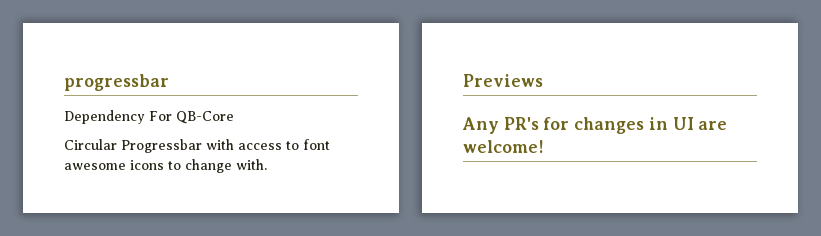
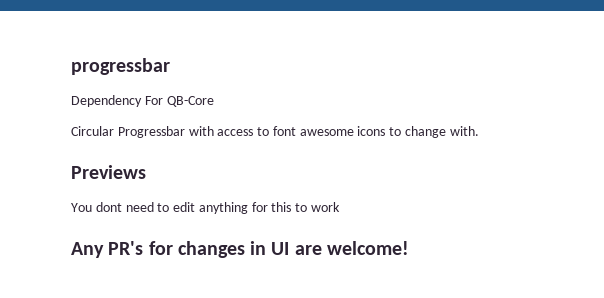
+ You dont need to edit anything for this to work

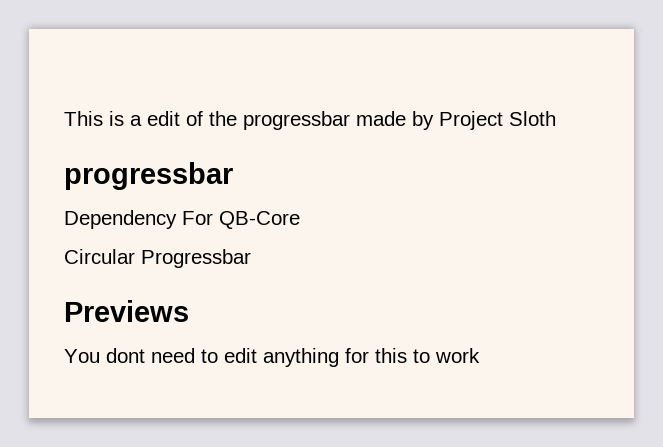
+ This is a edit of the progressbar made by Project Sloth
- Circular Progressbar with access to font awesome icons to change with.
+ Circular Progressbar
- Any PR's for changes in UI are welcome!

